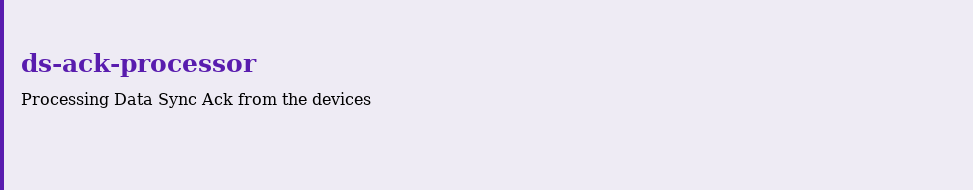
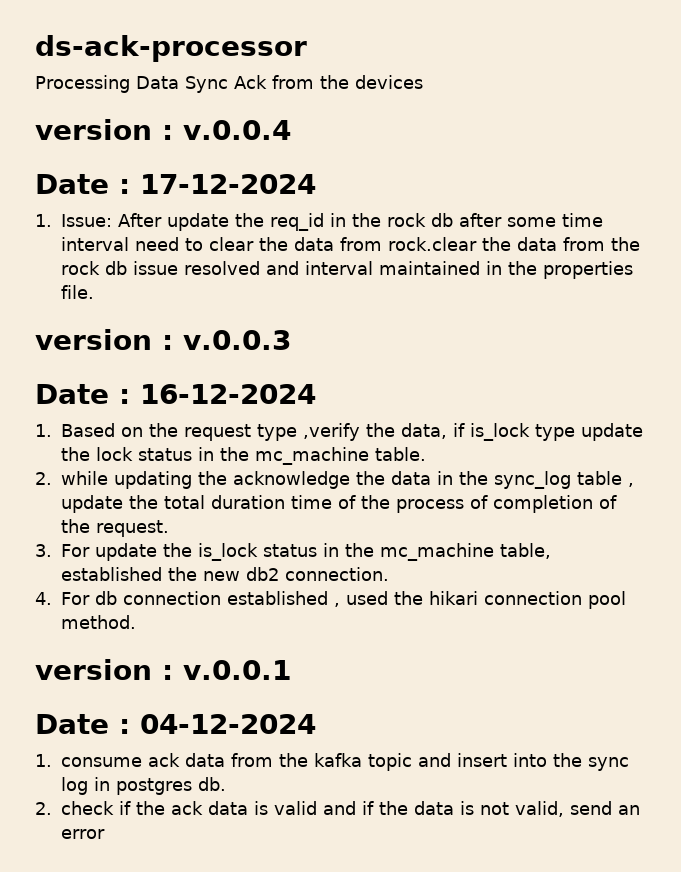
+ version : v.0.0.4
+ Date : 17-12-2024
+ 1. Issue: After update the req_id in the rock db after some time interval need to clear the data from rock.clear the data from the rock db issue resolved and interval maintained in the properties file.
+ version : v.0.0.3
+ Date : 16-12-2024
+ 1. Based on the request type ,verify the data, if is_lock type update the lock status in the mc_machine table.
+ 2. while updating the acknowledge the data in the sync_log table , update the total duration time of the process of completion of the request.
+ 3. For update the is_lock status in the mc_machine table, established the new db2 connection.
+ 4. For db connection established , used the hikari connection pool method.
+ version : v.0.0.1
+ Date : 04-12-2024
+ 1. consume ack data from the kafka topic and insert into the sync log in postgres db.
+ 2. check if the ack data is valid and if the data is not valid, send an error

